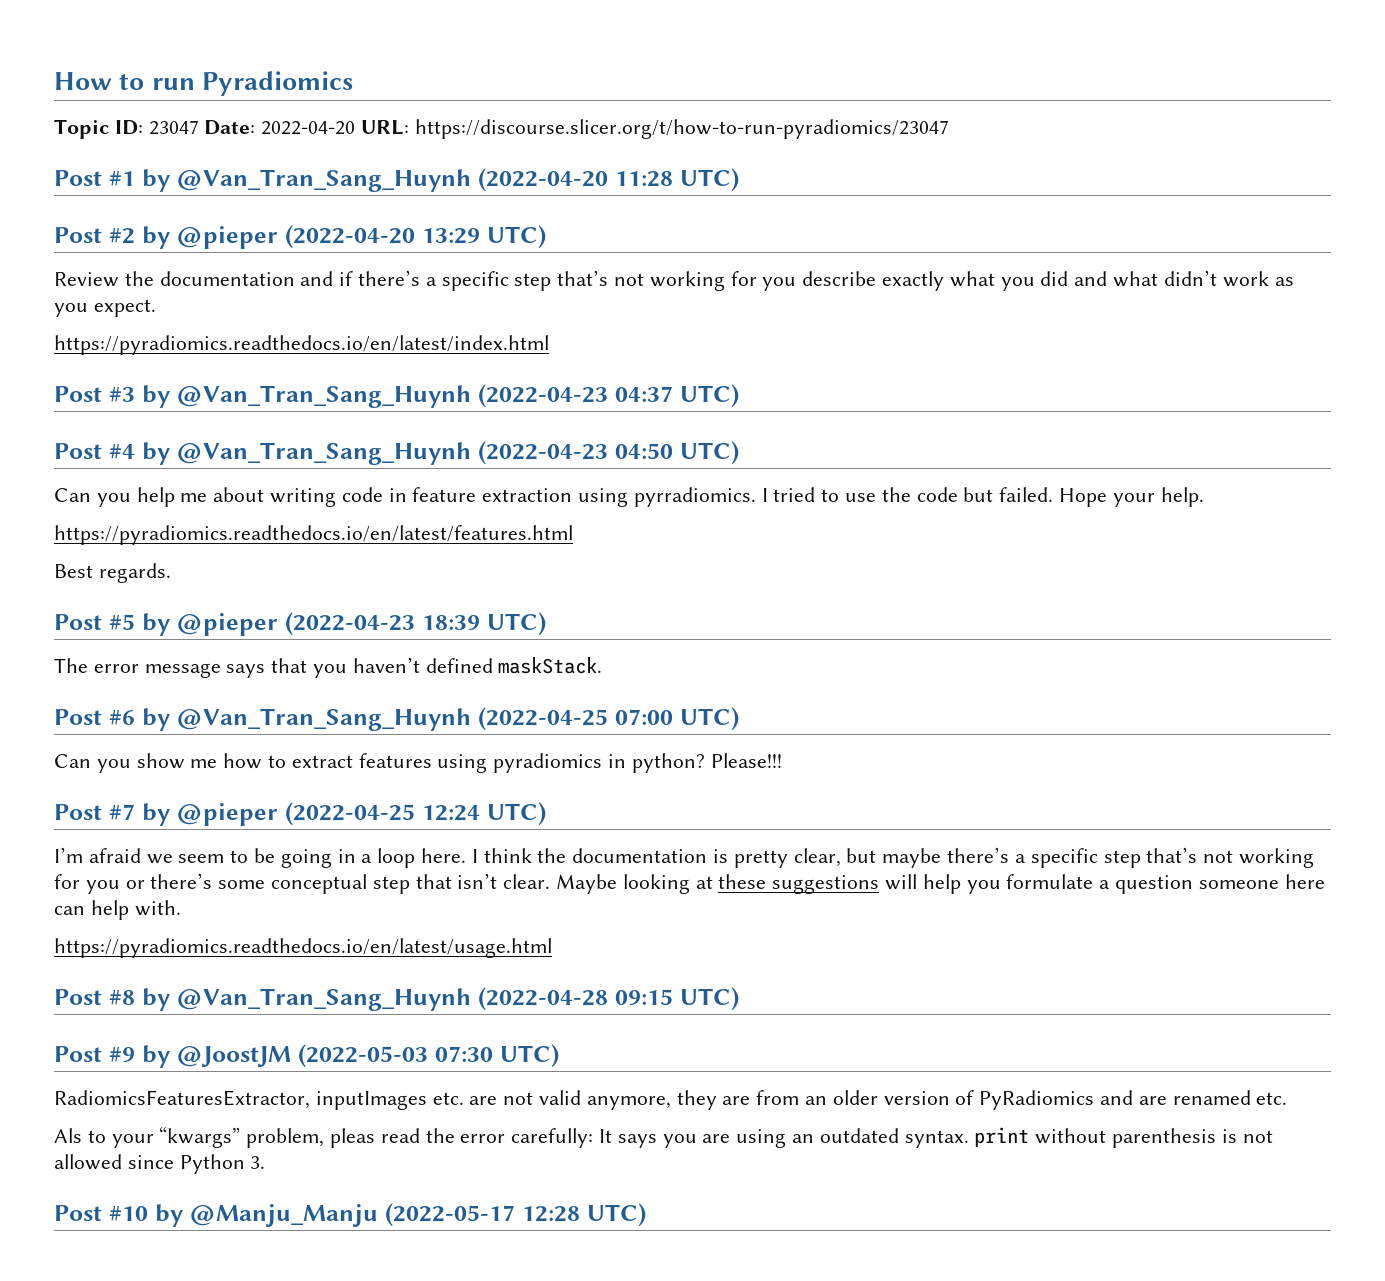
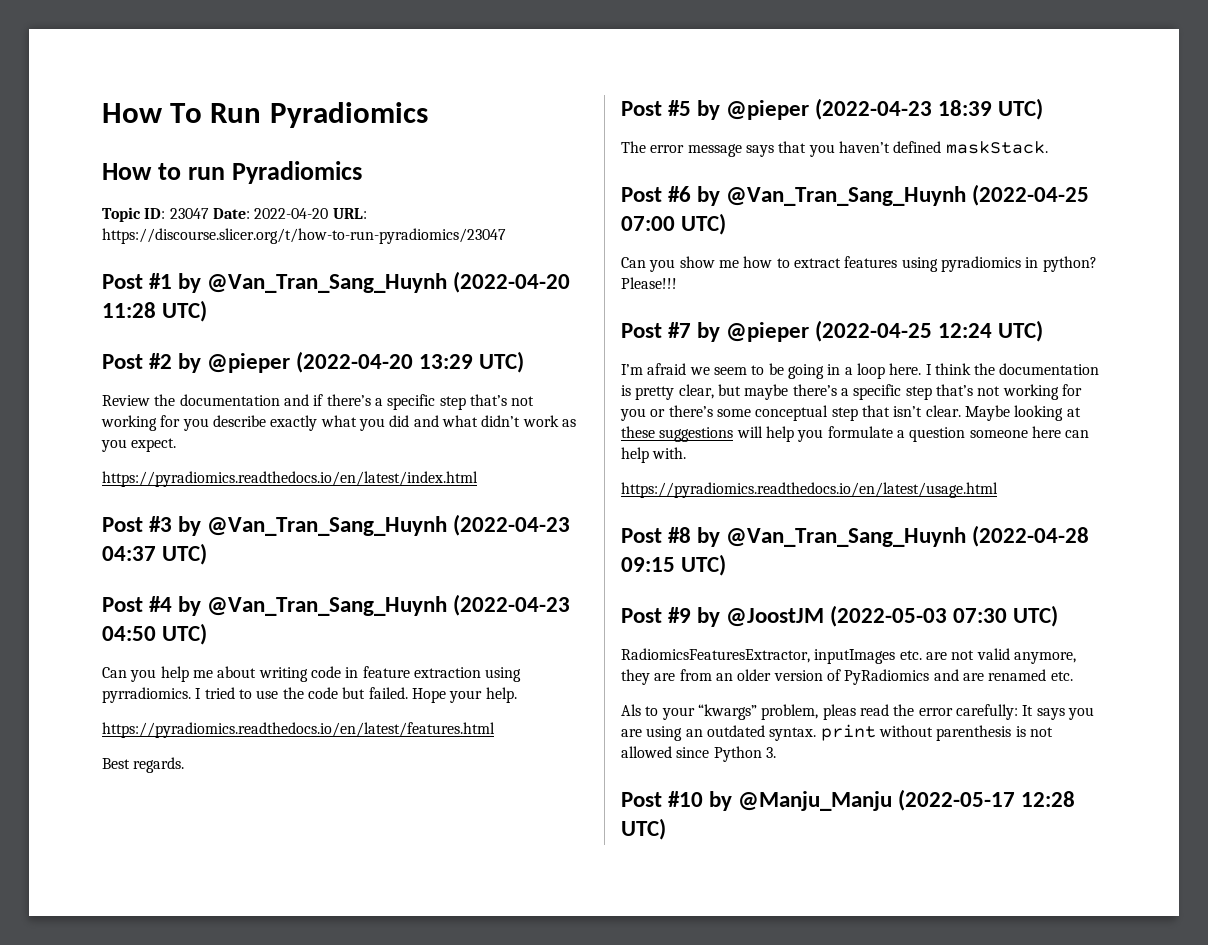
+ How To Run Pyradiomics

